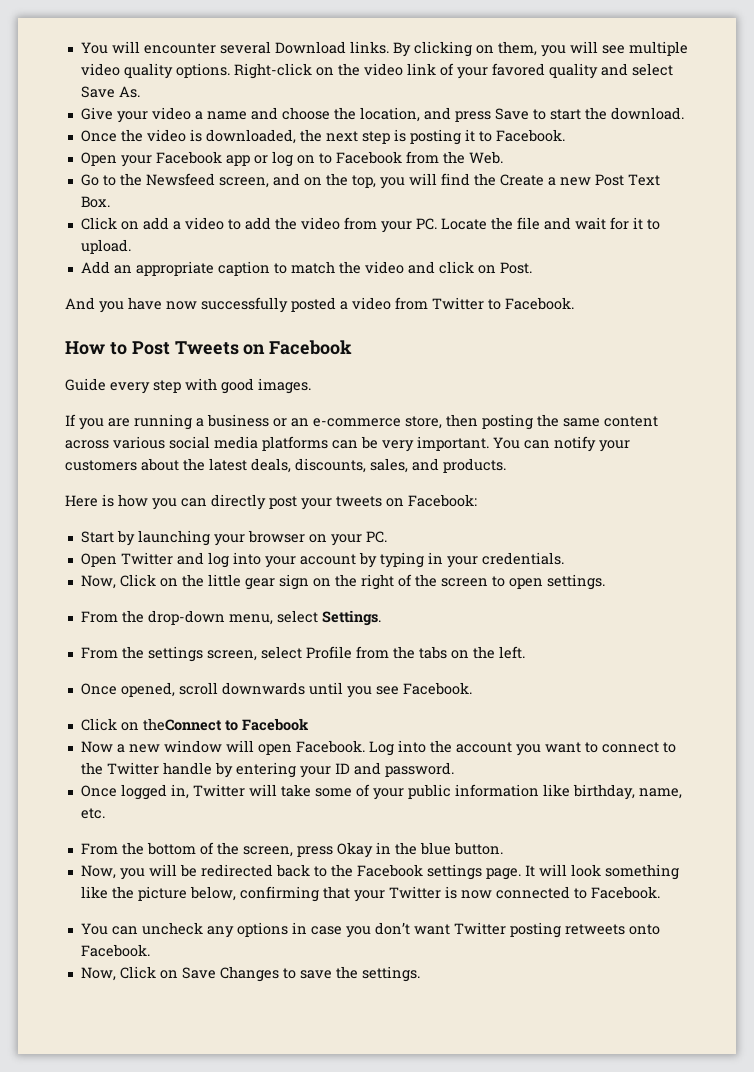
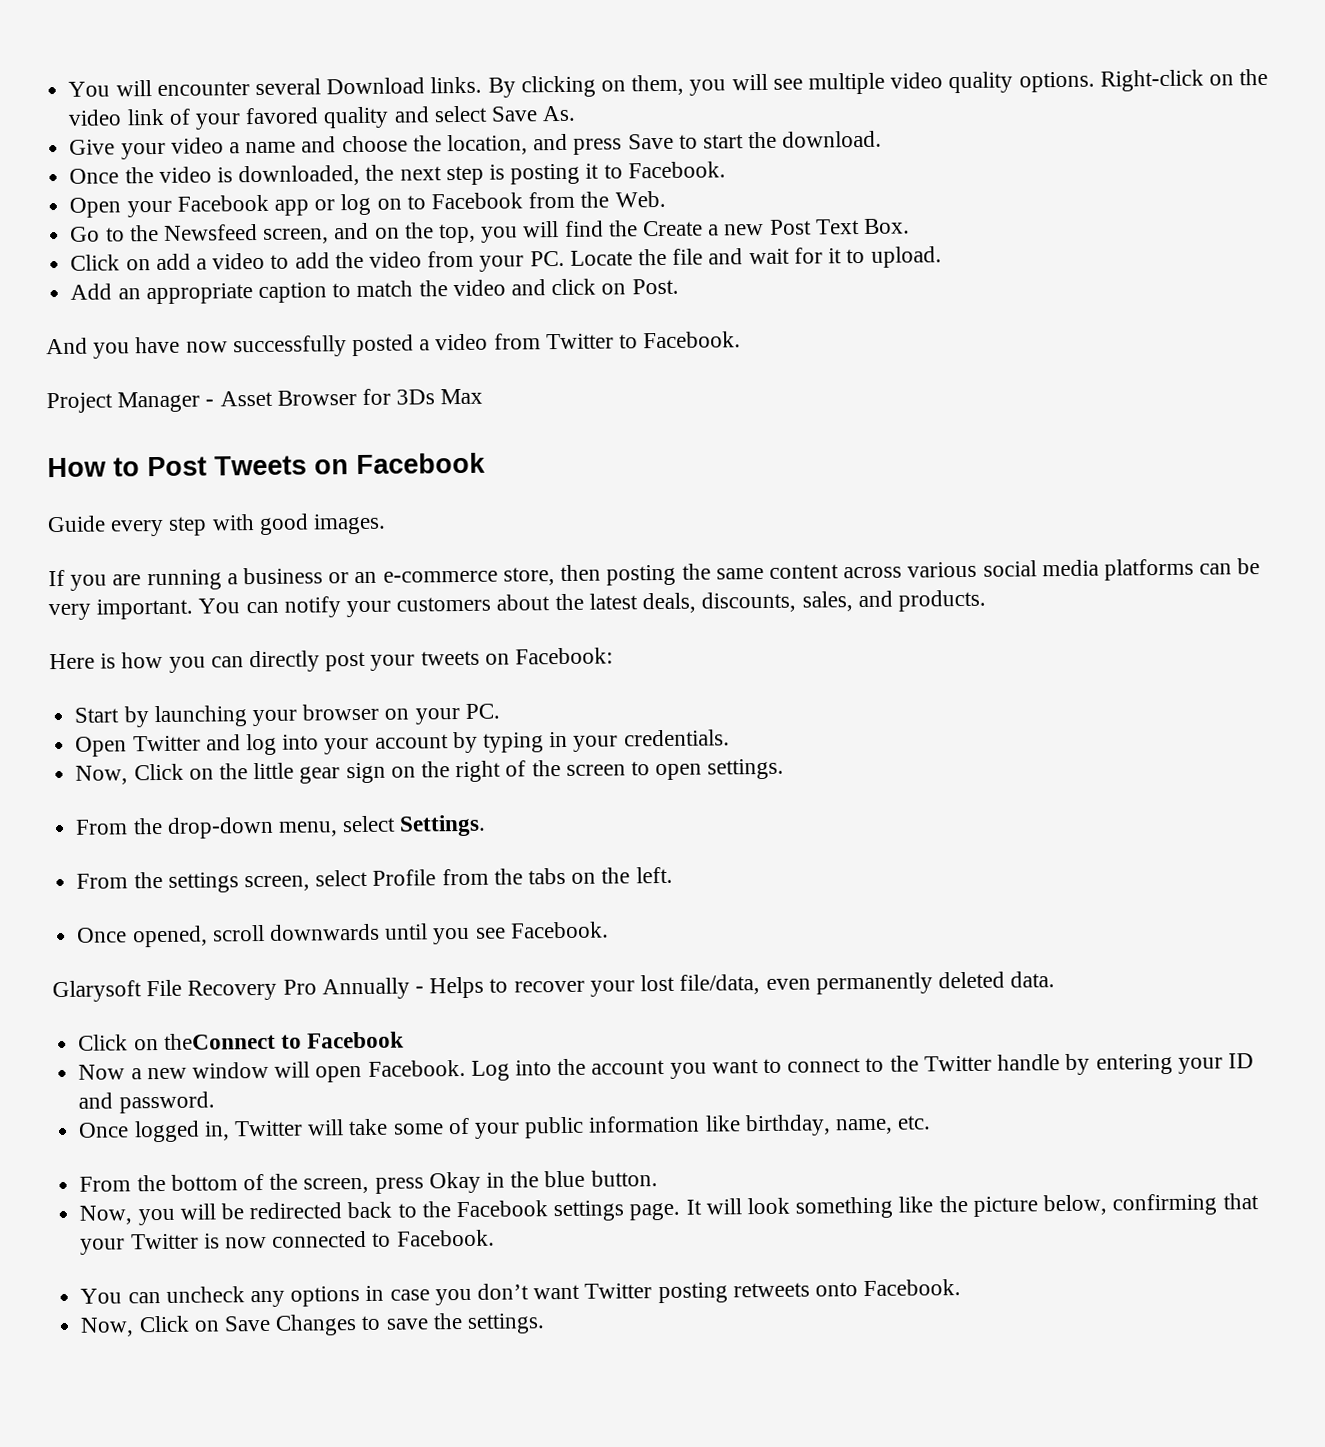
+ Project Manager - Asset Browser for 3Ds Max
+ Glarysoft File Recovery Pro Annually - Helps to recover your lost file/data, even permanently deleted data.

